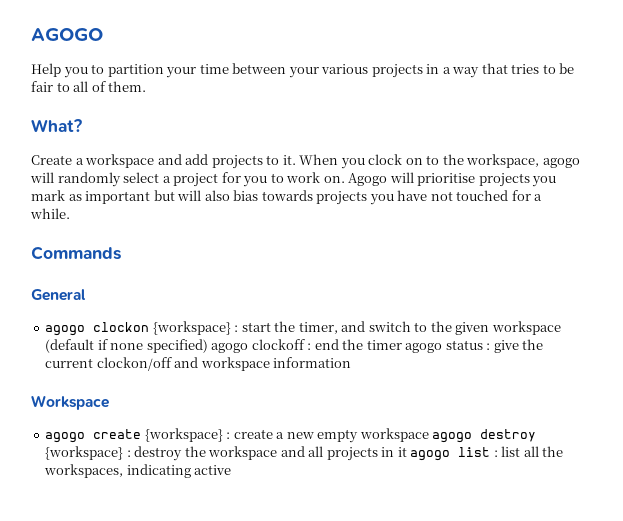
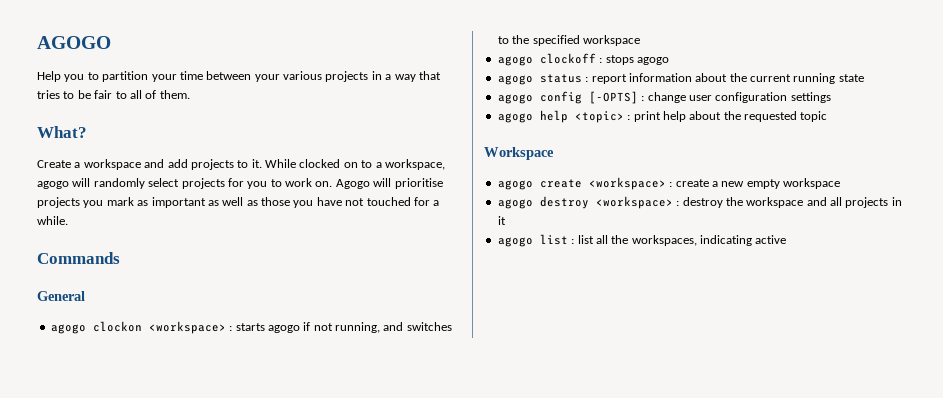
- When you clock on to the workspace, agogo will randomly select a project for you to work on.
+ While clocked on to a workspace, agogo will randomly select projects for you to work on.
- Agogo will prioritise projects you mark as important but will also bias towards projects you have not touched for a while.
+ Agogo will prioritise projects you mark as important as well as those you have not touched for a while.
- agogo clockon {workspace} : start the timer, and switch to the given workspace (default if none specified) agogo clockoff : end the timer agogo status : give the current clockon/off and workspace information
+ agogo clockon <workspace> : starts agogo if not running, and switches to the specified workspace
+ agogo clockoff : stops agogo
+ agogo status : report information about the current running state
+ agogo config [-OPTS] : change user configuration settings
+ agogo help <topic> : print help about the requested topic
- agogo create {workspace} : create a new empty workspace agogo destroy {workspace} : destroy the workspace and all projects in it agogo list : list all the workspaces, indicating active
+ agogo create <workspace> : create a new empty workspace
+ agogo destroy <workspace> : destroy the workspace and all projects in it
+ agogo list : list all the workspaces, indicating active

